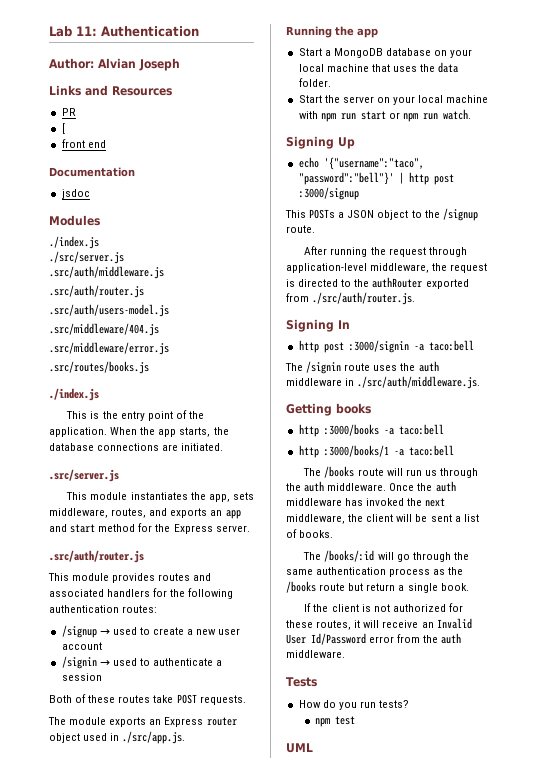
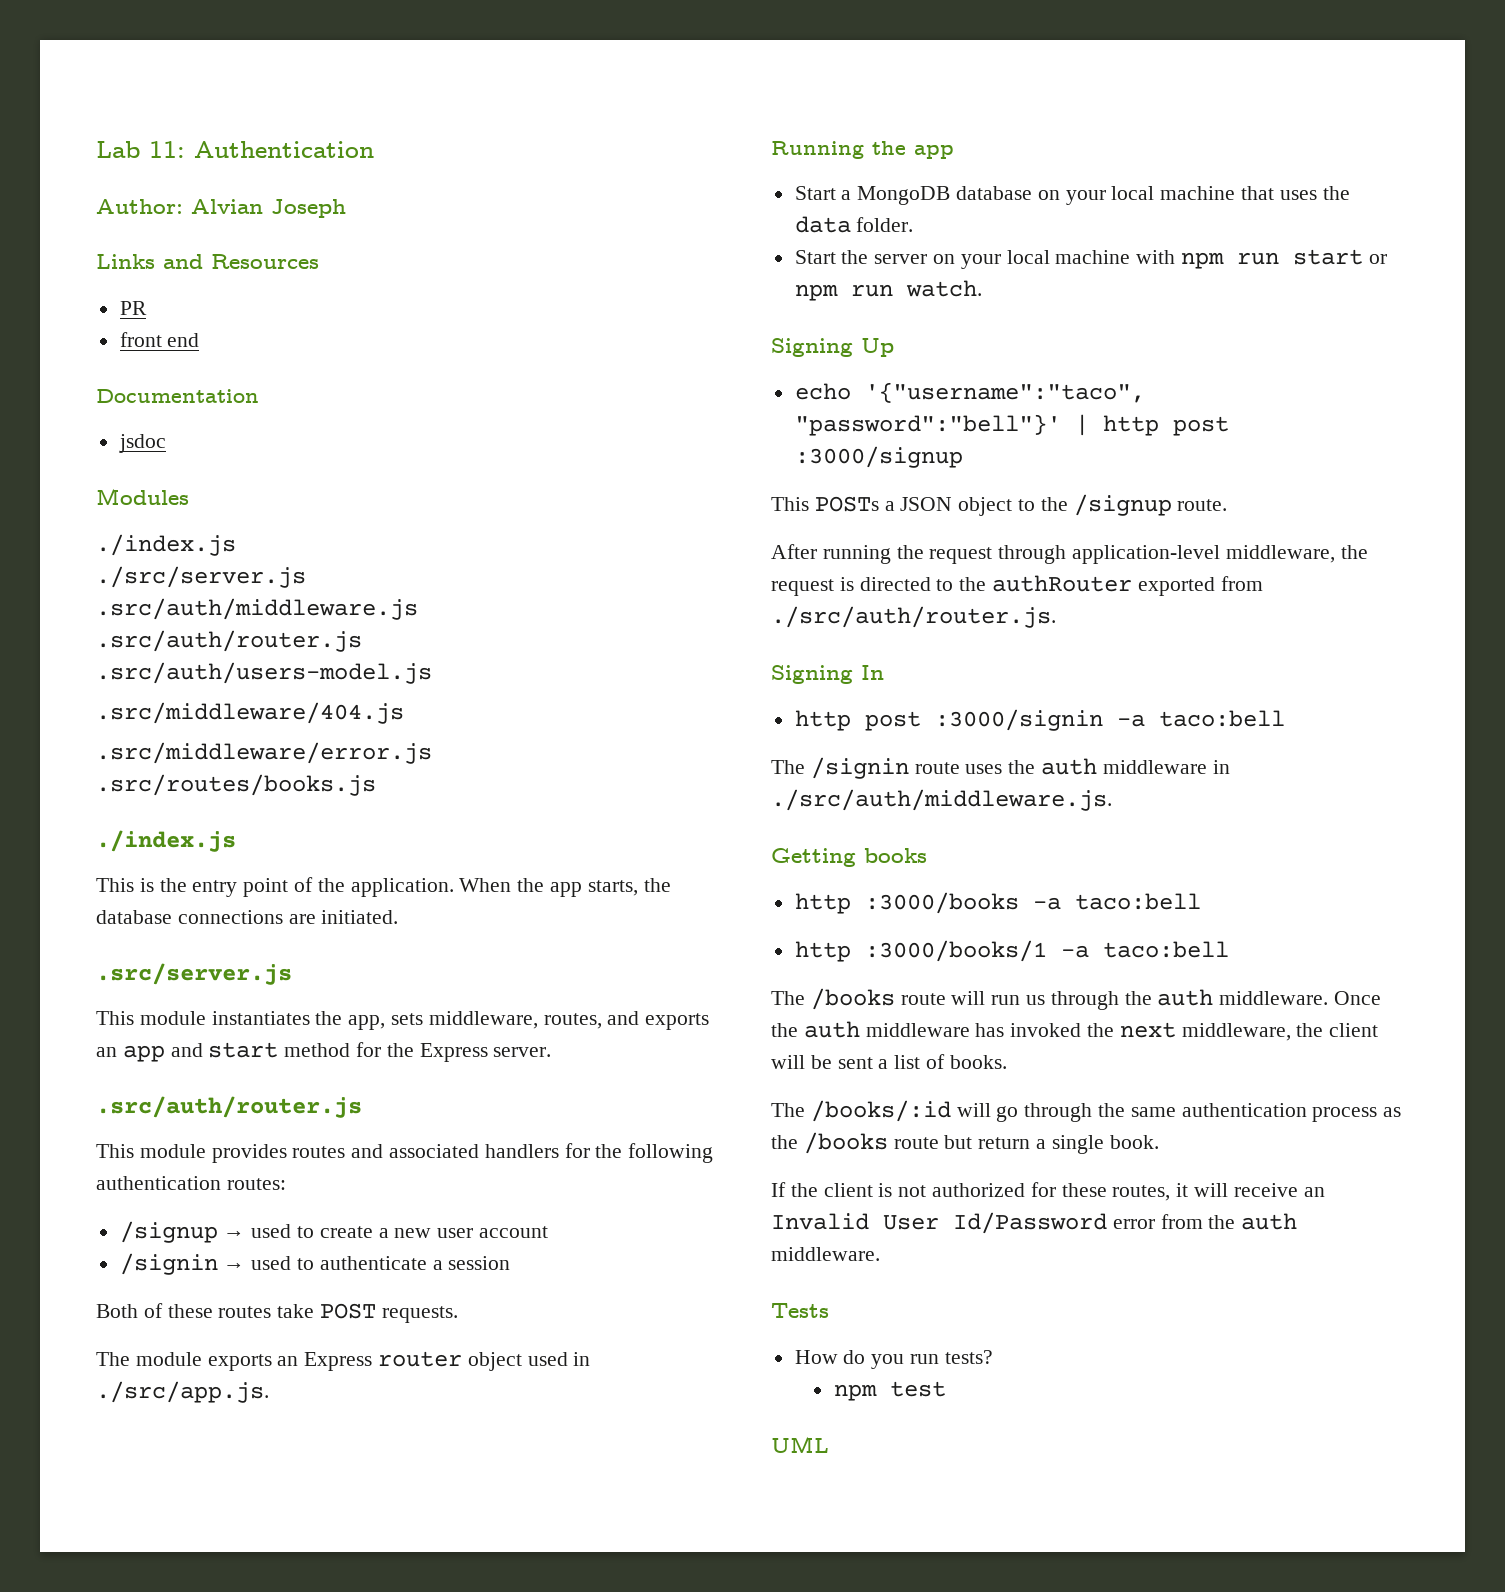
- [

